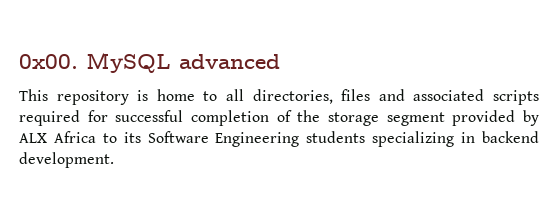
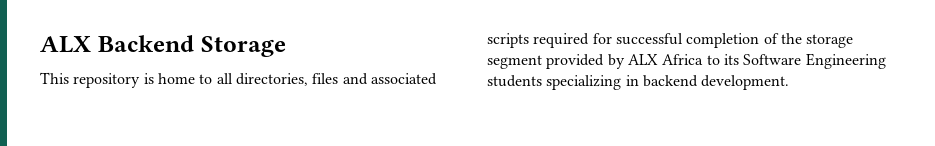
- 0x00. MySQL advanced
+ ALX Backend Storage

